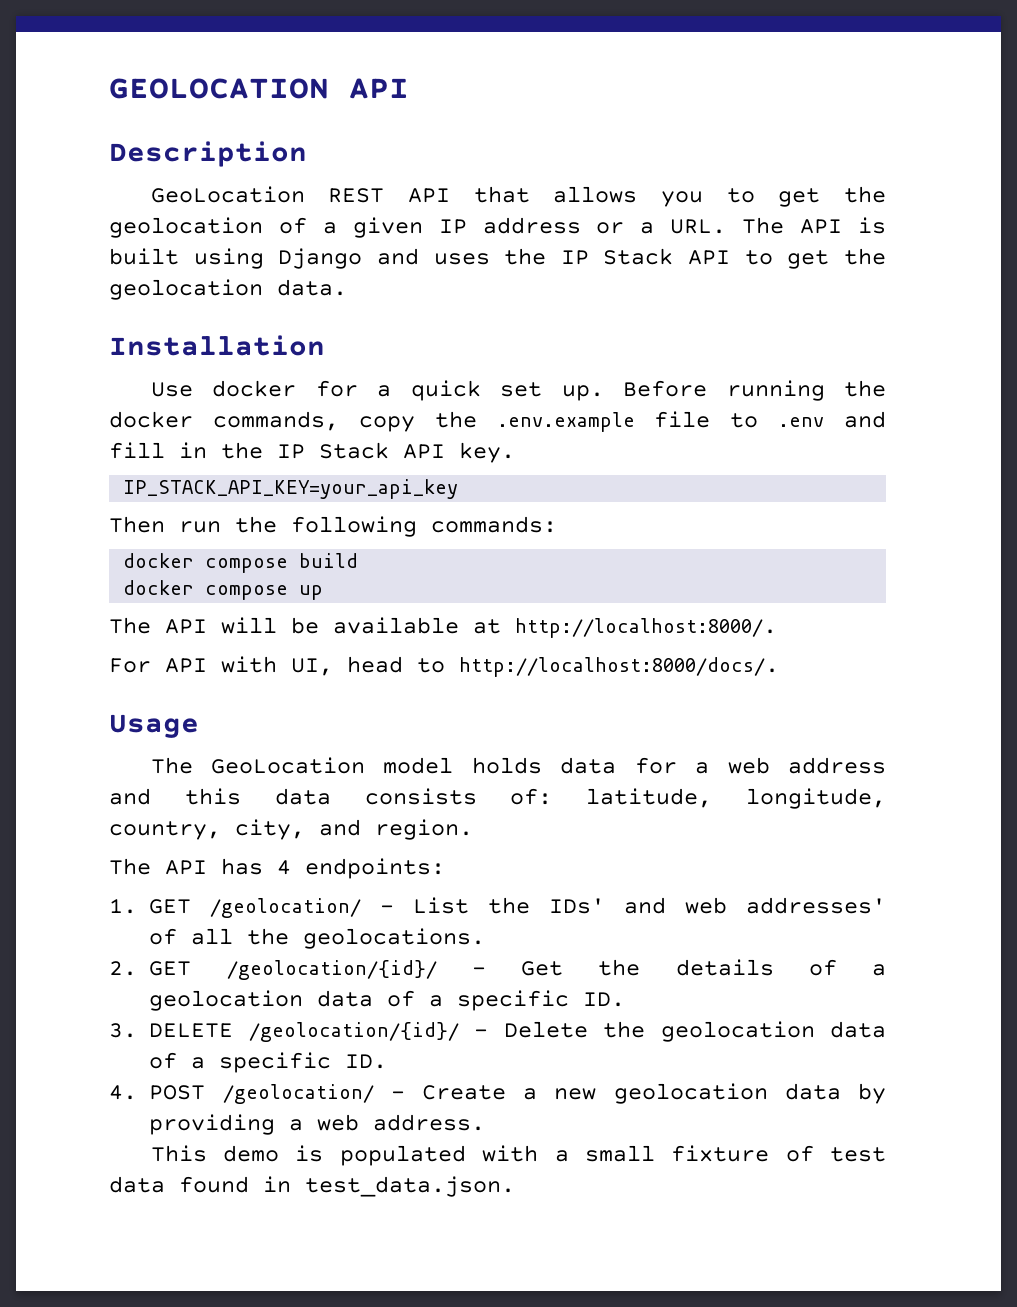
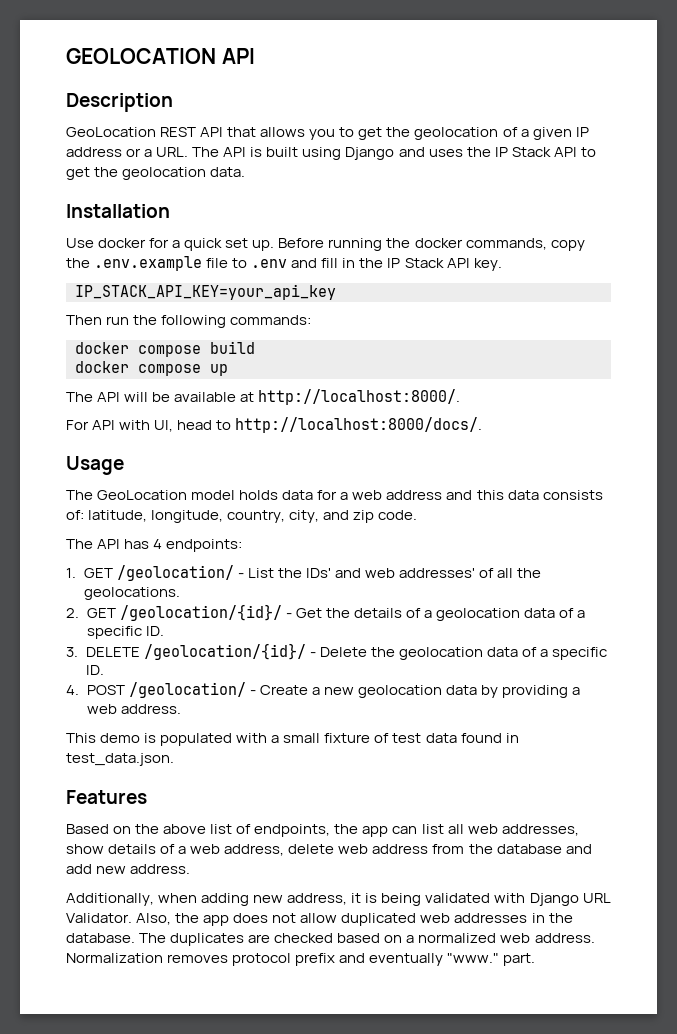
- The GeoLocation model holds data for a web address and this data consists of: latitude, longitude, country, city, and region.
+ The GeoLocation model holds data for a web address and this data consists of: latitude, longitude, country, city, and zip code.
+ Features
+ Based on the above list of endpoints, the app can list all web addresses, show details of a web address, delete web address from the database and add new address.
+ Additionally, when adding new address, it is being validated with Django URL Validator. Also, the app does not allow duplicated web addresses in the database. The duplicates are checked based on a normalized web address. Normalization removes protocol prefix and eventually "www." part.

